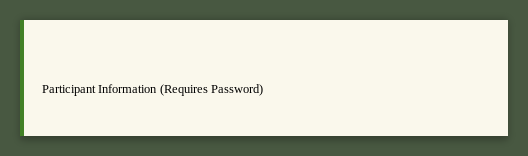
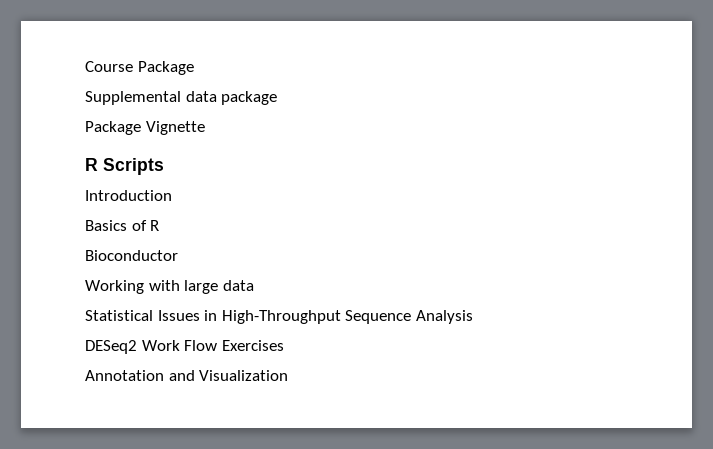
- Participant Information (Requires Password)
+ Course Package
+ Supplemental data package
+ Package Vignette
+ R Scripts
+ Introduction
+ Basics of R
+ Bioconductor
+ Working with large data
+ Statistical Issues in High-Throughput Sequence Analysis
+ DESeq2 Work Flow Exercises
+ Annotation and Visualization

